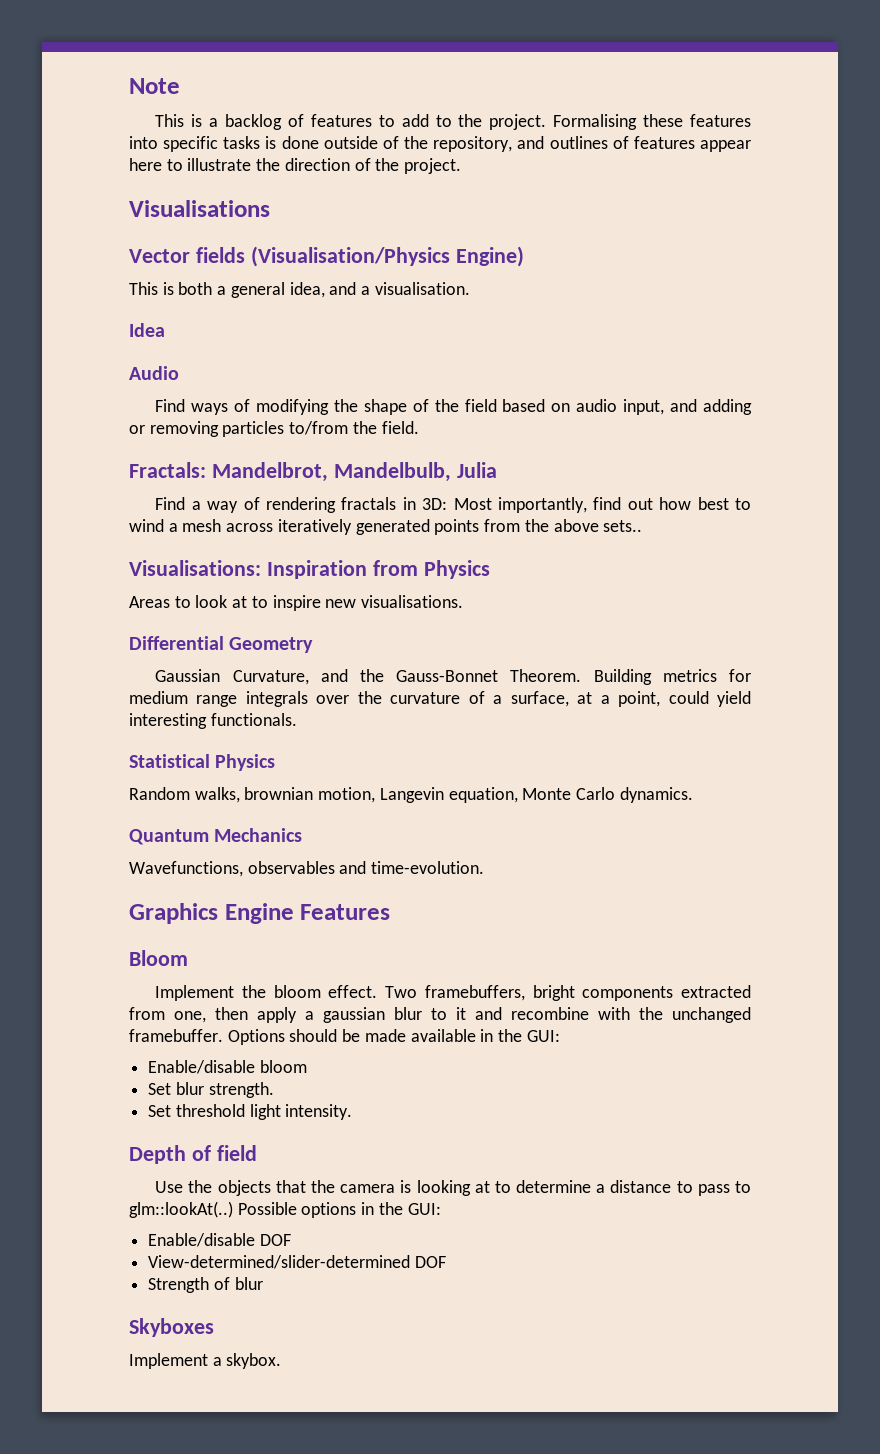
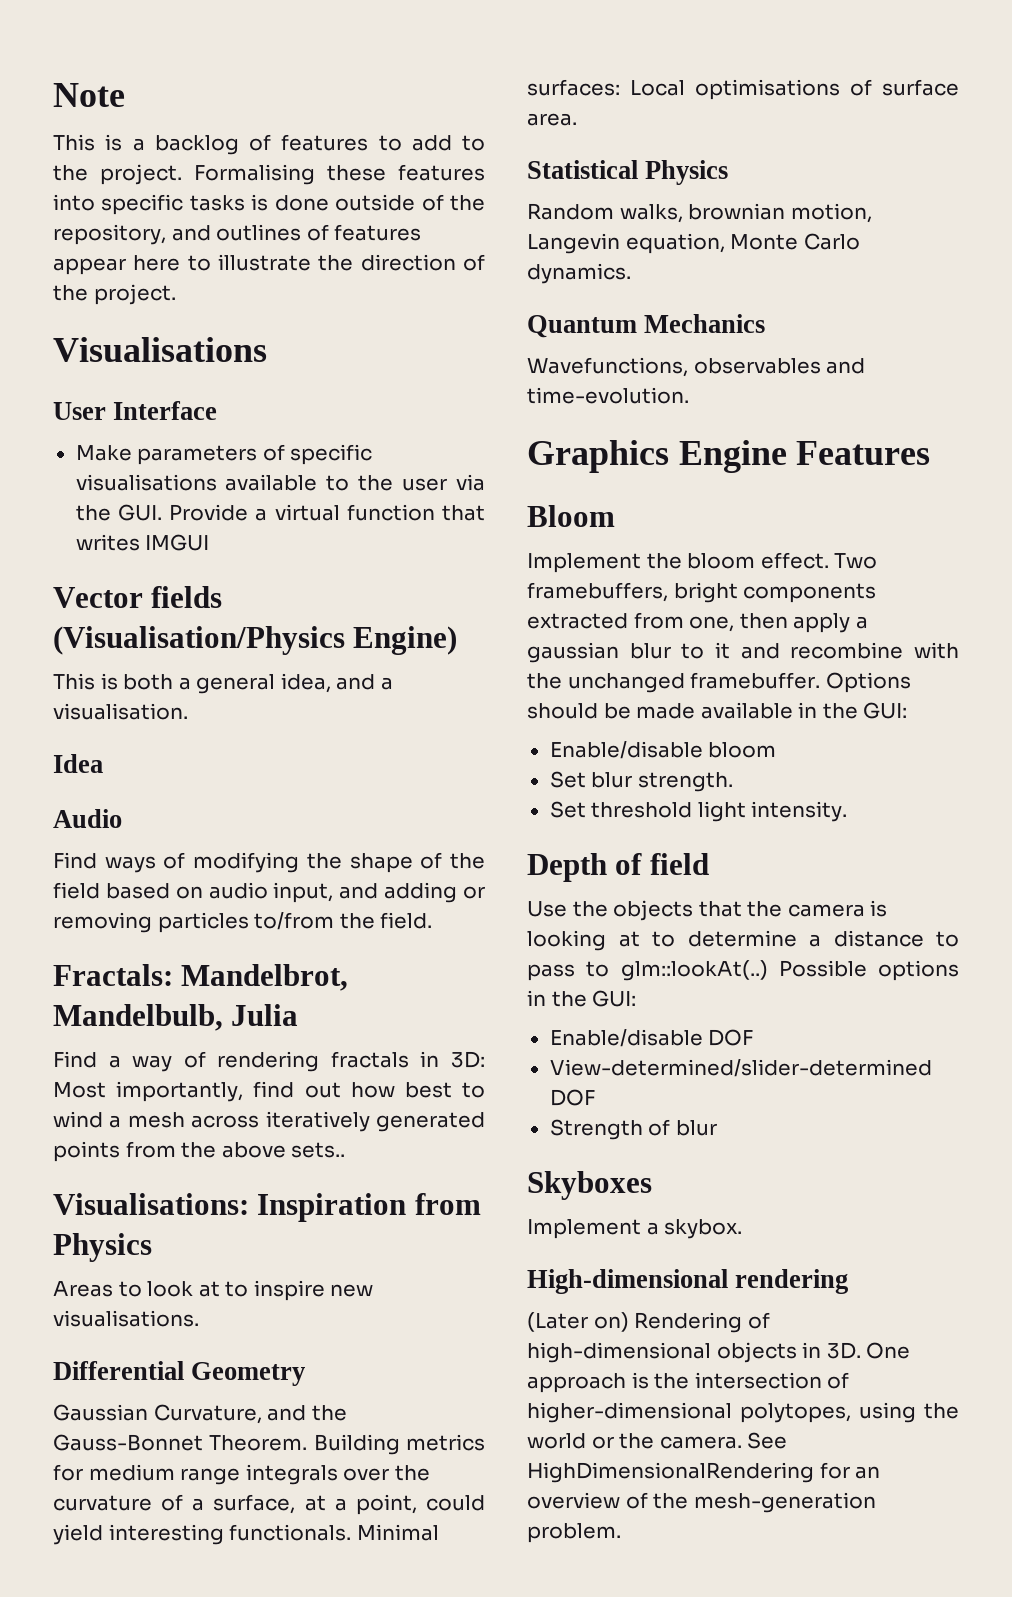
+ User Interface
+ Make parameters of specific visualisations available to the user via the GUI. Provide a virtual function that writes IMGUI
+ Minimal surfaces: Local optimisations of surface area.
+ High-dimensional rendering
+ (Later on) Rendering of high-dimensional objects in 3D. One approach is the intersection of higher-dimensional polytopes, using the world or the camera. See HighDimensionalRendering for an overview of the mesh-generation problem.

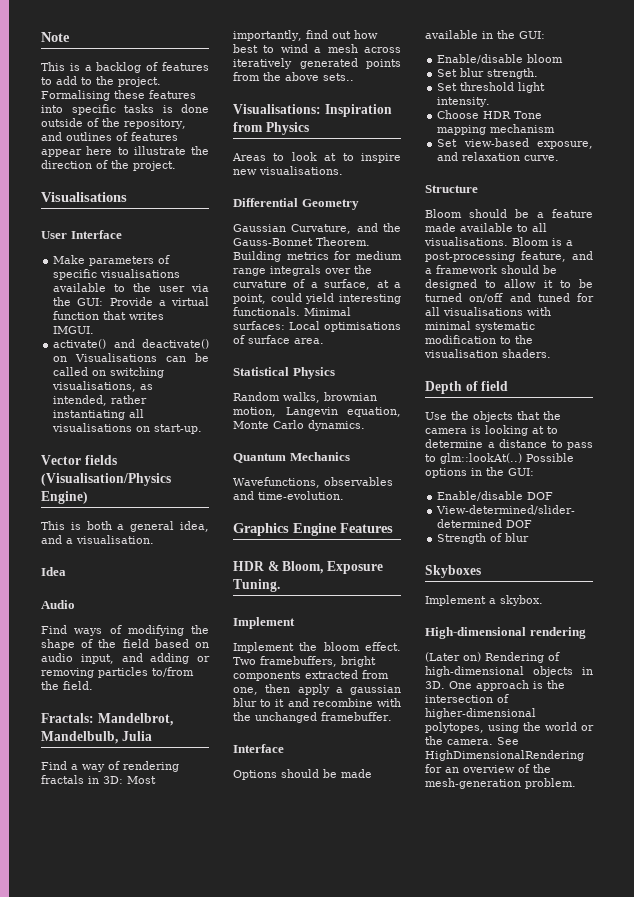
- Make parameters of specific visualisations available to the user via the GUI. Provide a virtual function that writes IMGUI
+ Make parameters of specific visualisations available to the user via the GUI: Provide a virtual function that writes IMGUI.
+ activate() and deactivate() on Visualisations can be called on switching visualisations, as intended, rather instantiating all visualisations on start-up.
- Bloom
+ HDR & Bloom, Exposure Tuning.
+ Implement
- Two framebuffers, bright components extracted from one, then apply a gaussian blur to it and recombine with the unchanged framebuffer. Options should be made available in the GUI:
+ Two framebuffers, bright components extracted from one, then apply a gaussian blur to it and recombine with the unchanged framebuffer.
+ Interface
+ Options should be made available in the GUI:
+ Choose HDR Tone mapping mechanism
+ Set view-based exposure, and relaxation curve.
+ Structure
+ Bloom should be a feature made available to all visualisations. Bloom is a post-processing feature, and a framework should be designed to allow it to be turned on/off and tuned for all visualisations with minimal systematic modification to the visualisation shaders.

